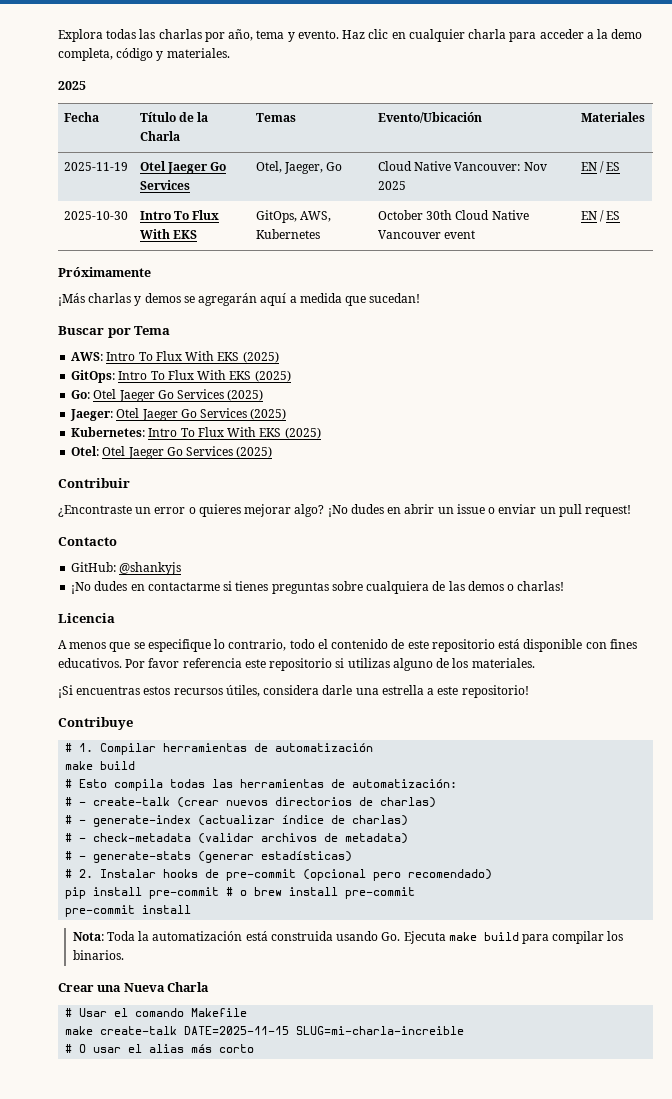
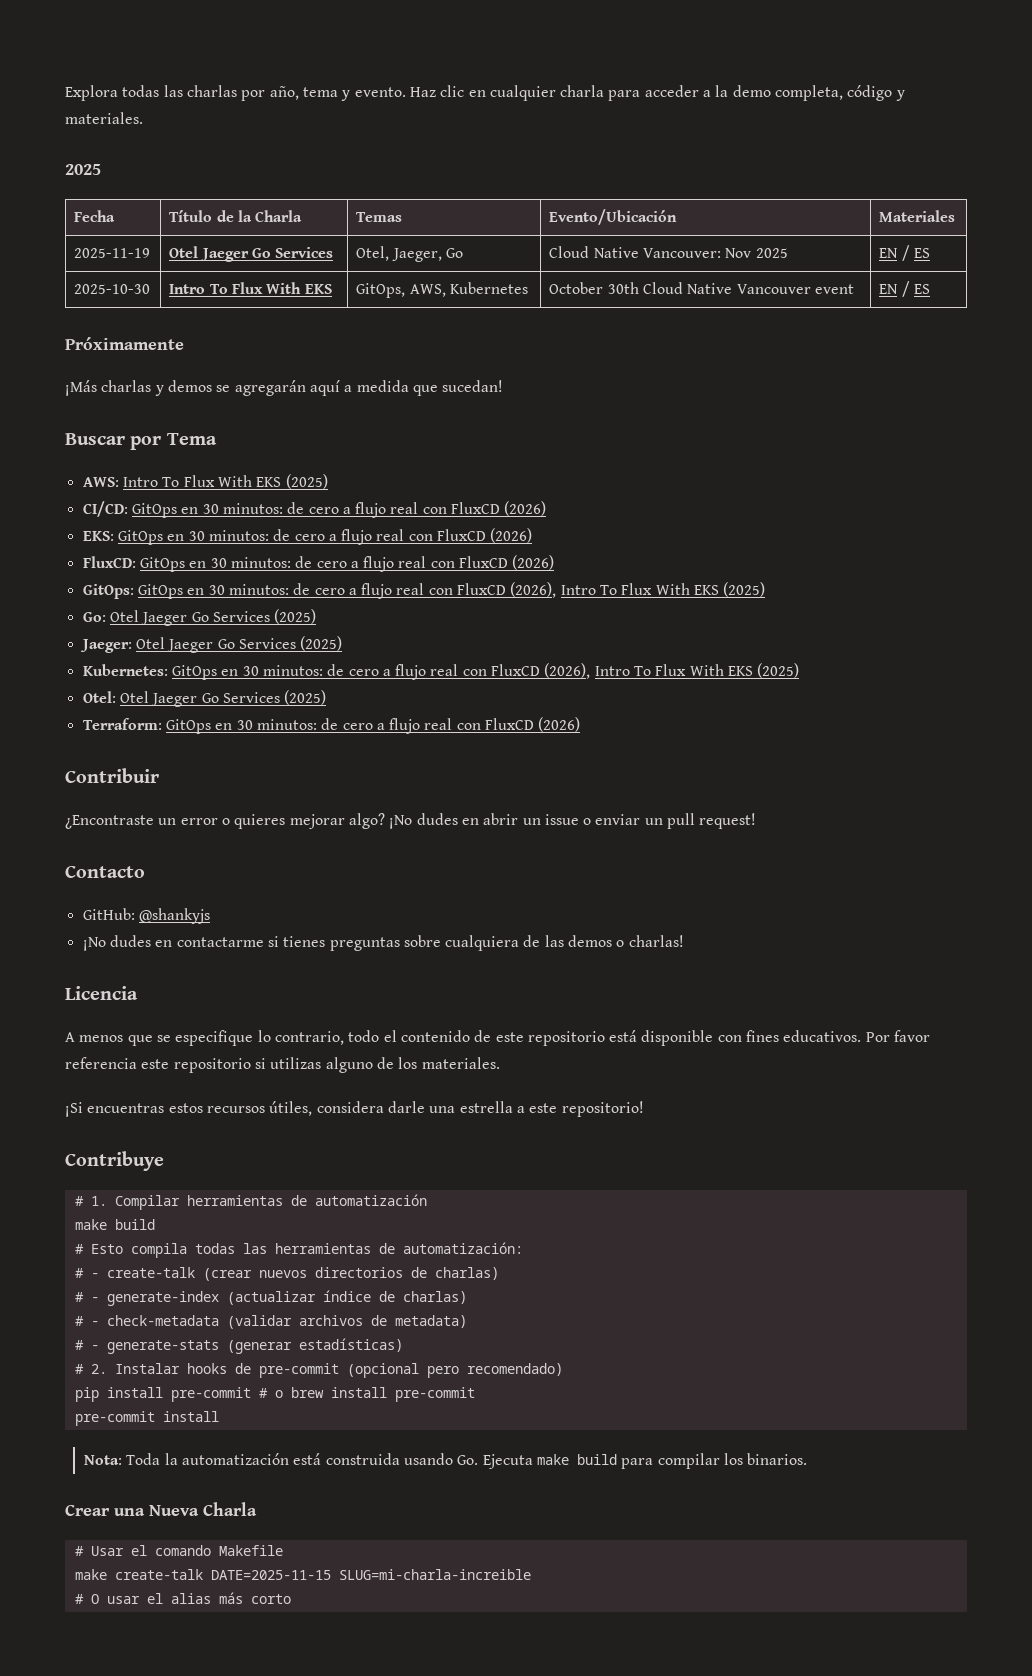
- GitOps: Intro To Flux With EKS (2025)
+ CI/CD: GitOps en 30 minutos: de cero a flujo real con FluxCD (2026)
+ EKS: GitOps en 30 minutos: de cero a flujo real con FluxCD (2026)
+ FluxCD: GitOps en 30 minutos: de cero a flujo real con FluxCD (2026)
+ GitOps: GitOps en 30 minutos: de cero a flujo real con FluxCD (2026), Intro To Flux With EKS (2025)
- Kubernetes: Intro To Flux With EKS (2025)
+ Kubernetes: GitOps en 30 minutos: de cero a flujo real con FluxCD (2026), Intro To Flux With EKS (2025)
+ Terraform: GitOps en 30 minutos: de cero a flujo real con FluxCD (2026)

